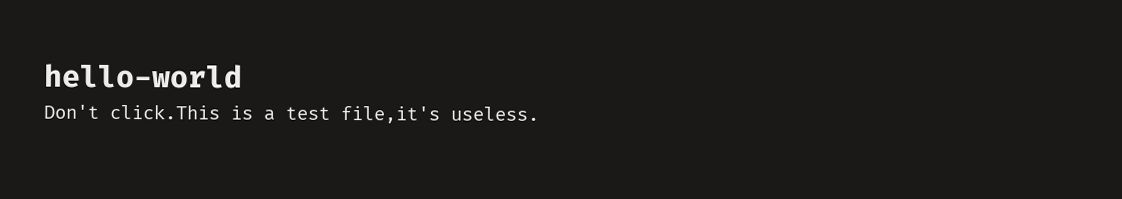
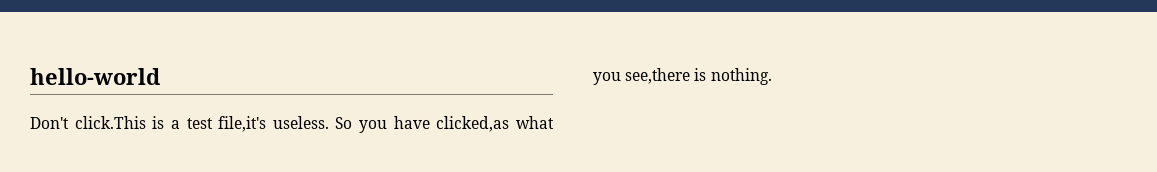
+ So you have clicked,as what you see,there is nothing.

